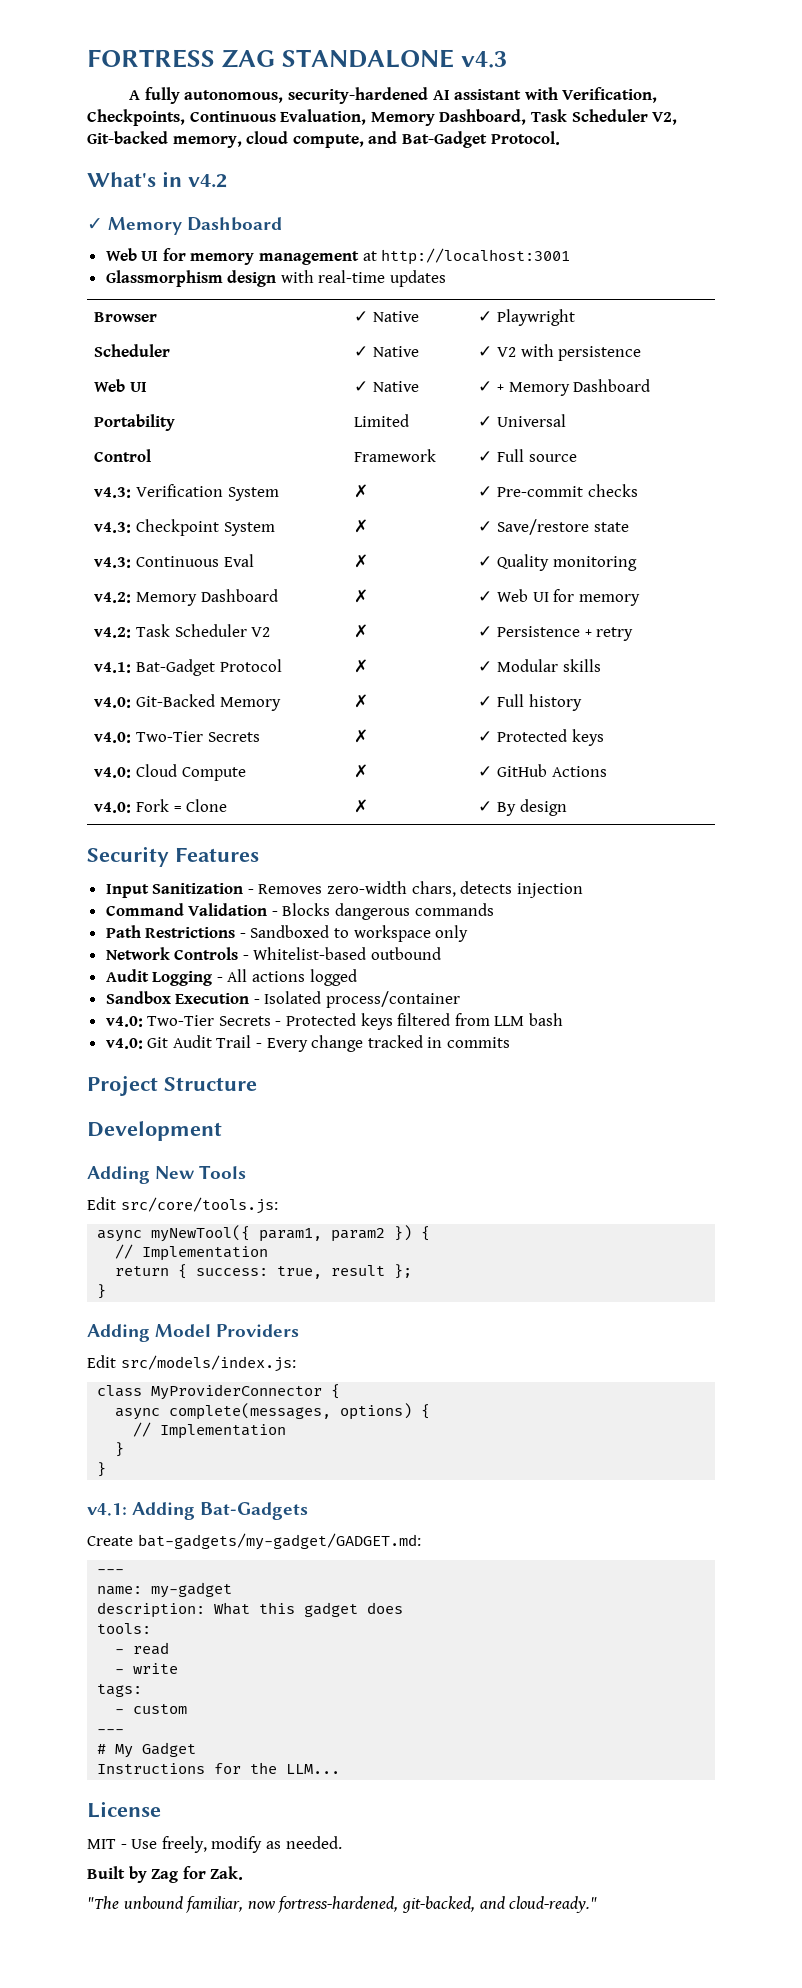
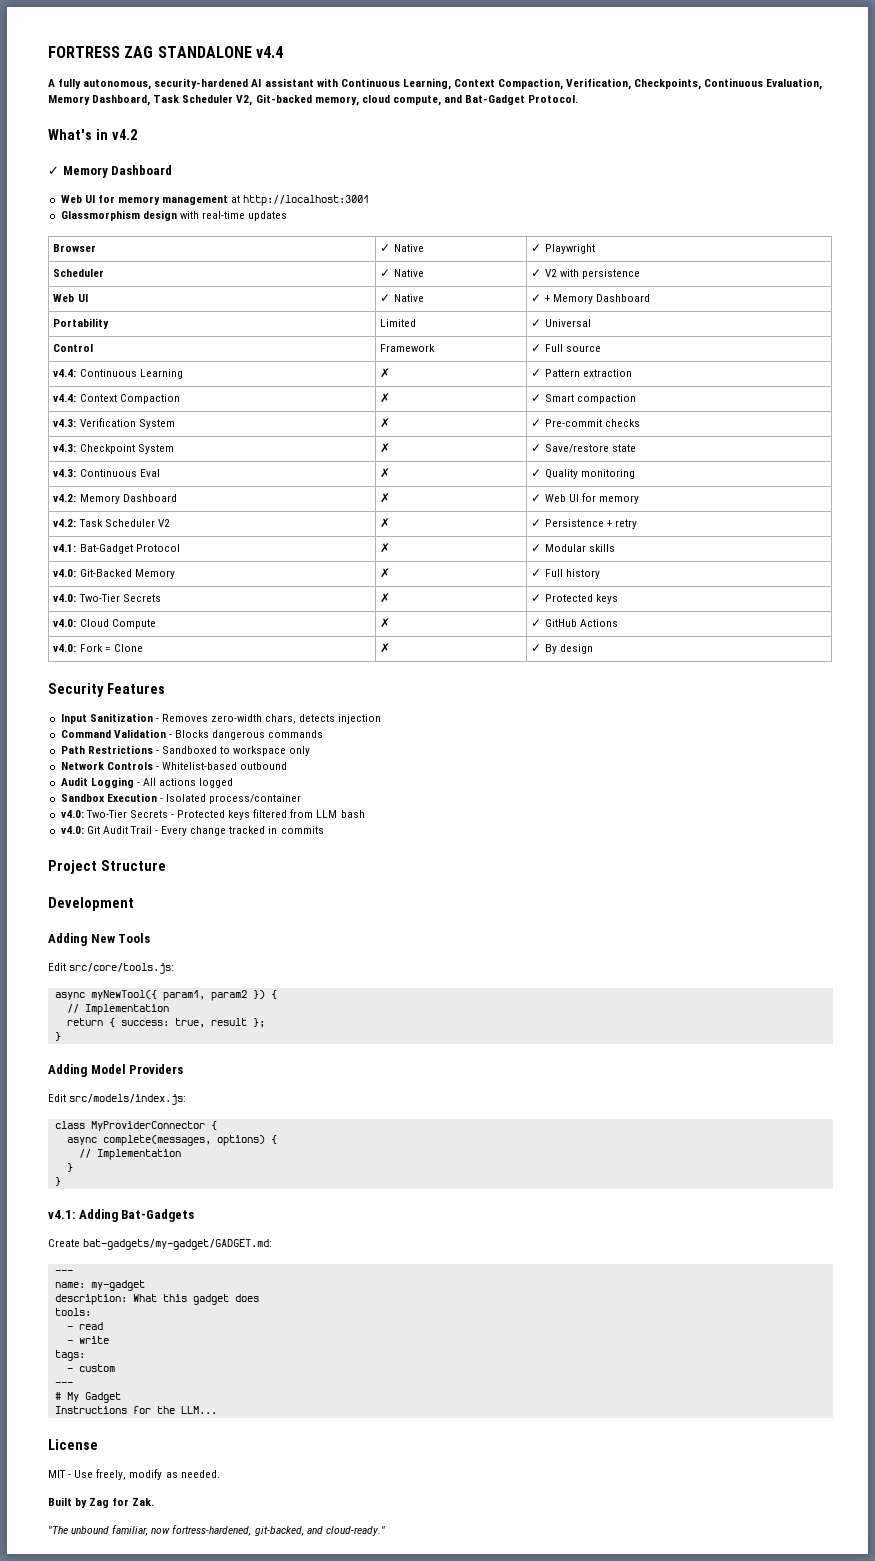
- FORTRESS ZAG STANDALONE v4.3
+ FORTRESS ZAG STANDALONE v4.4
- A fully autonomous, security-hardened AI assistant with Verification, Checkpoints, Continuous Evaluation, Memory Dashboard, Task Scheduler V2, Git-backed memory, cloud compute, and Bat-Gadget Protocol.
+ A fully autonomous, security-hardened AI assistant with Continuous Learning, Context Compaction, Verification, Checkpoints, Continuous Evaluation, Memory Dashboard, Task Scheduler V2, Git-backed memory, cloud compute, and Bat-Gadget Protocol.
+ v4.4: Continuous Learning | ✗ | ✓ Pattern extraction
+ v4.4: Context Compaction | ✗ | ✓ Smart compaction

